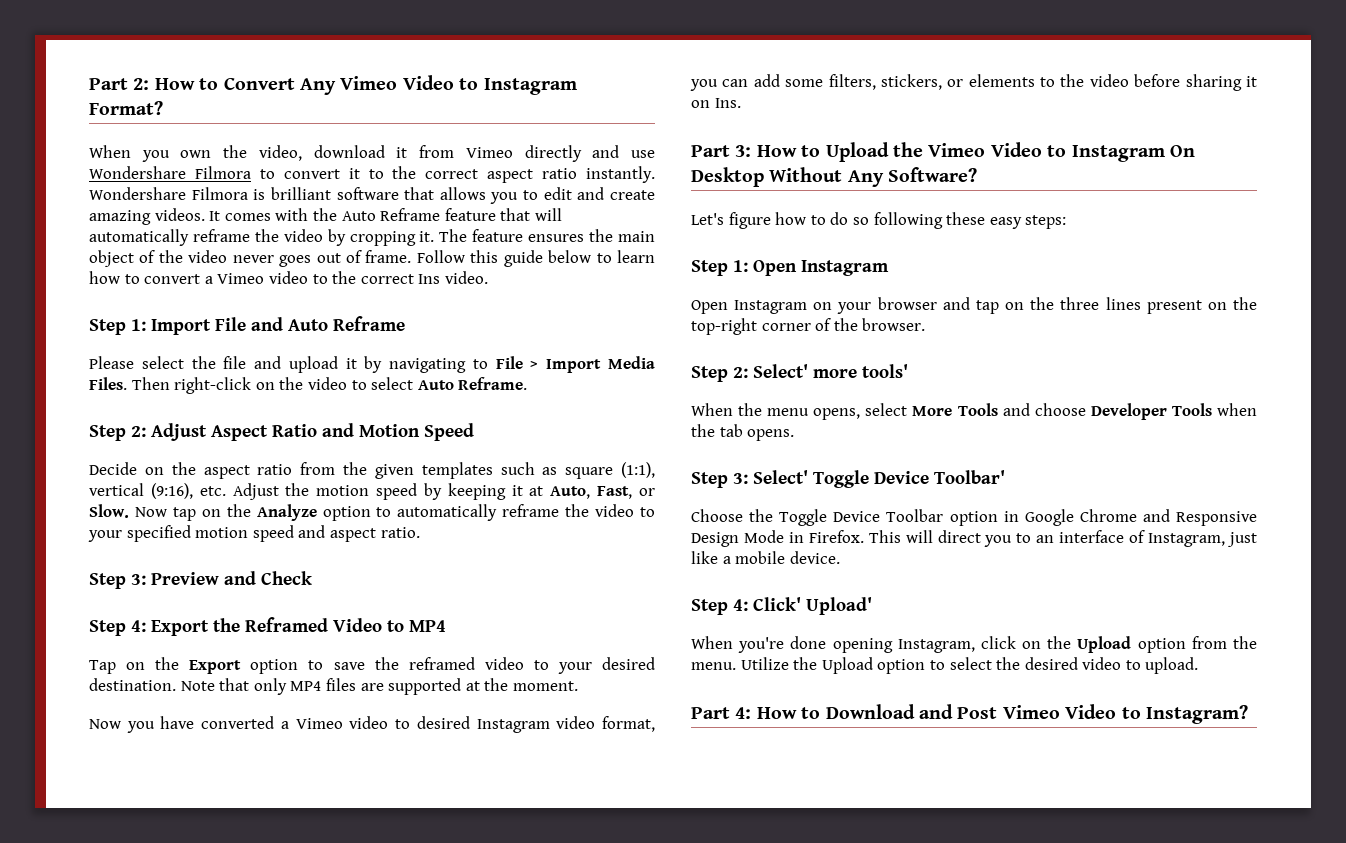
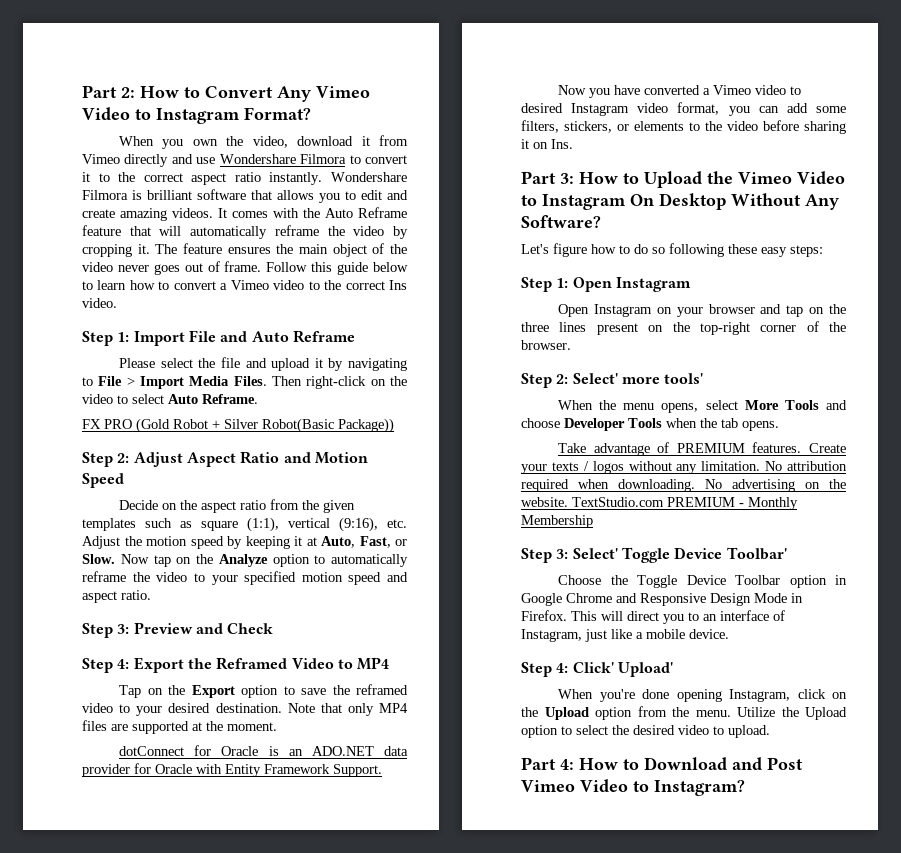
+ FX PRO (Gold Robot + Silver Robot(Basic Package))
+ dotConnect for Oracle is an ADO.NET data provider for Oracle with Entity Framework Support.
+ Take advantage of PREMIUM features. Create your texts / logos without any limitation. No attribution required when downloading. No advertising on the website. TextStudio.com PREMIUM - Monthly Membership

